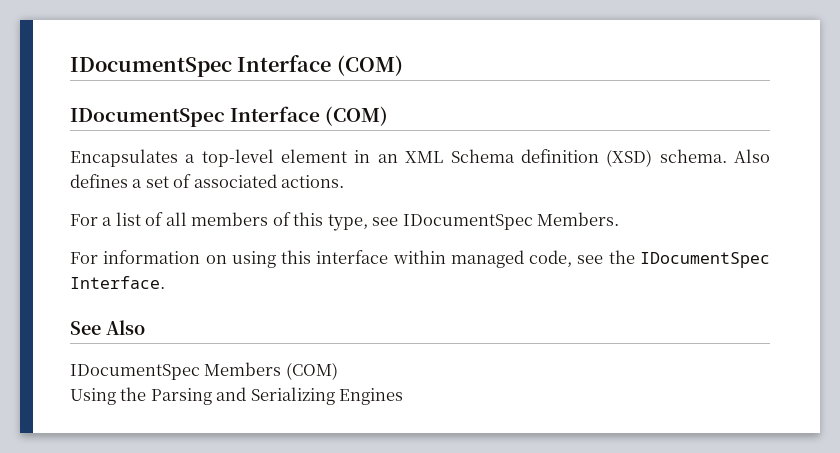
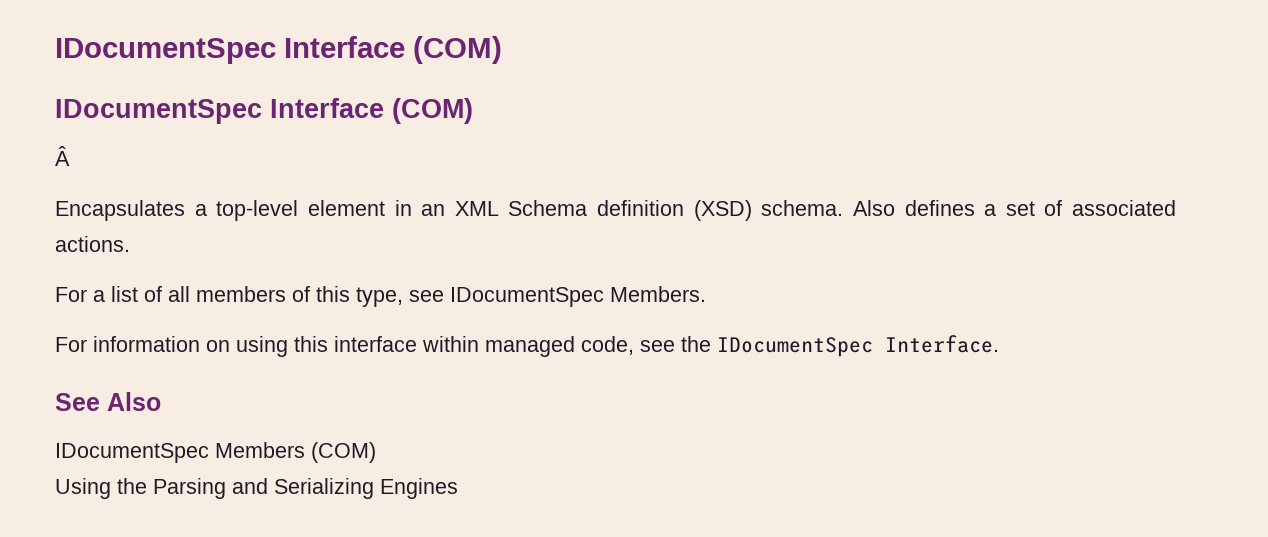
+ Â

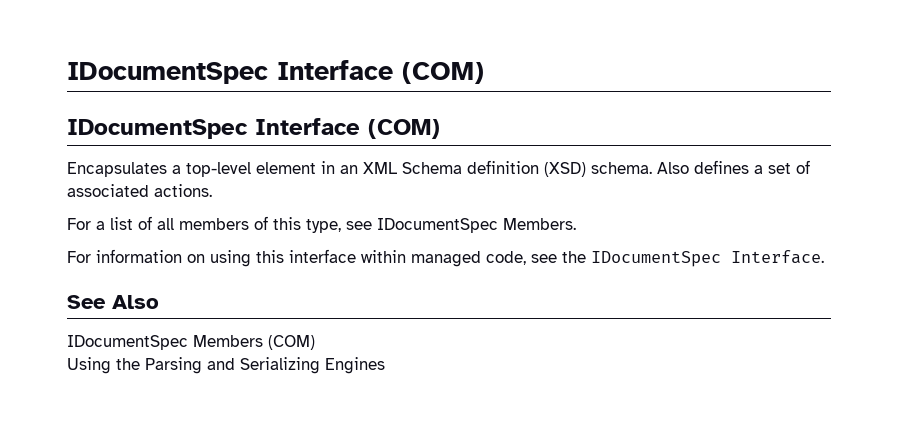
- Â

